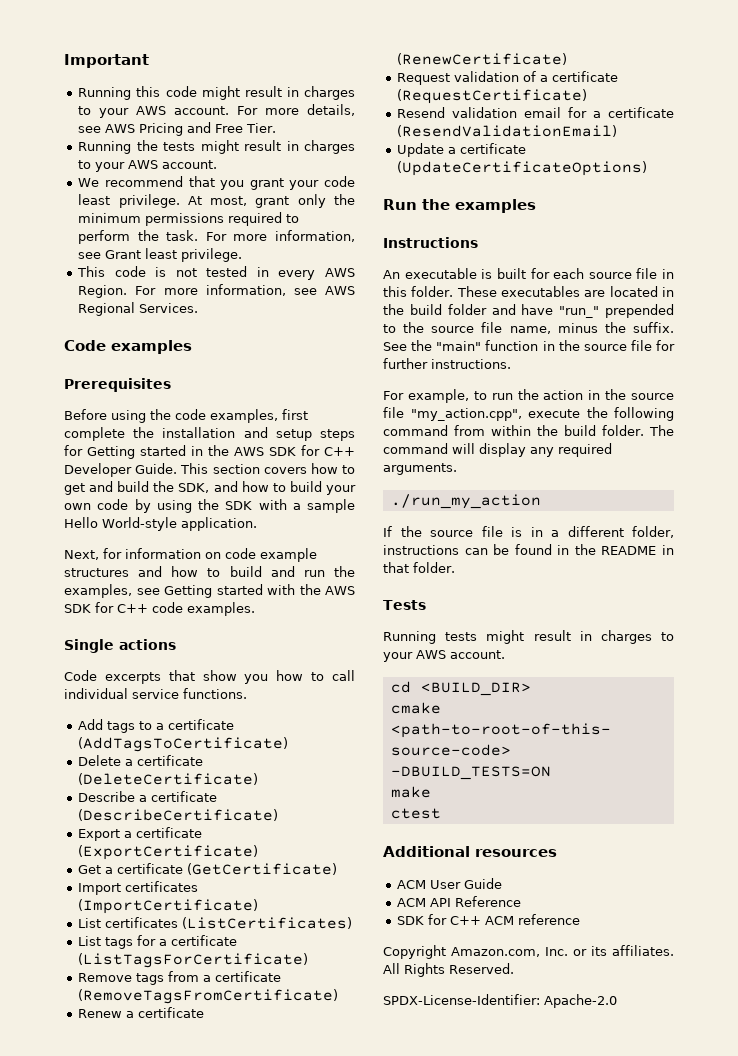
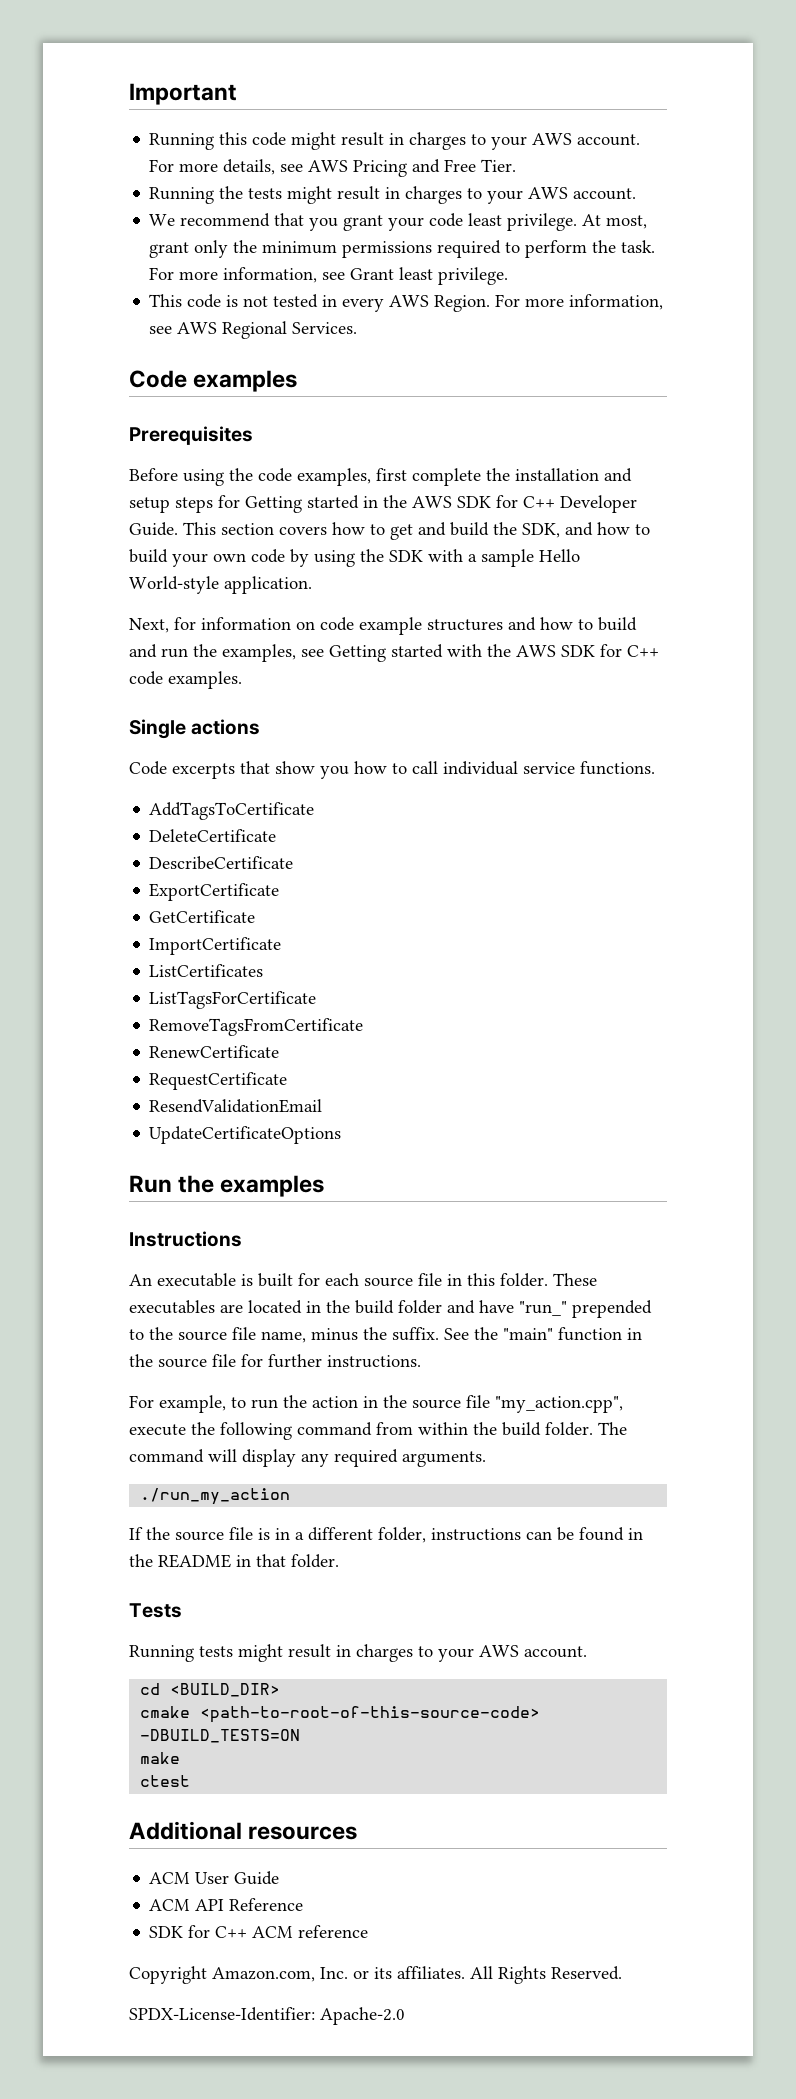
- Add tags to a certificate (AddTagsToCertificate)
- Delete a certificate (DeleteCertificate)
- Describe a certificate (DescribeCertificate)
- Export a certificate (ExportCertificate)
- Get a certificate (GetCertificate)
- Import certificates (ImportCertificate)
- List certificates (ListCertificates)
- List tags for a certificate (ListTagsForCertificate)
- Remove tags from a certificate (RemoveTagsFromCertificate)
- Renew a certificate (RenewCertificate)
- Request validation of a certificate (RequestCertificate)
- Resend validation email for a certificate (ResendValidationEmail)
- Update a certificate (UpdateCertificateOptions)
+ AddTagsToCertificate
+ DeleteCertificate
+ DescribeCertificate
+ ExportCertificate
+ GetCertificate
+ ImportCertificate
+ ListCertificates
+ ListTagsForCertificate
+ RemoveTagsFromCertificate
+ RenewCertificate
+ RequestCertificate
+ ResendValidationEmail
+ UpdateCertificateOptions

